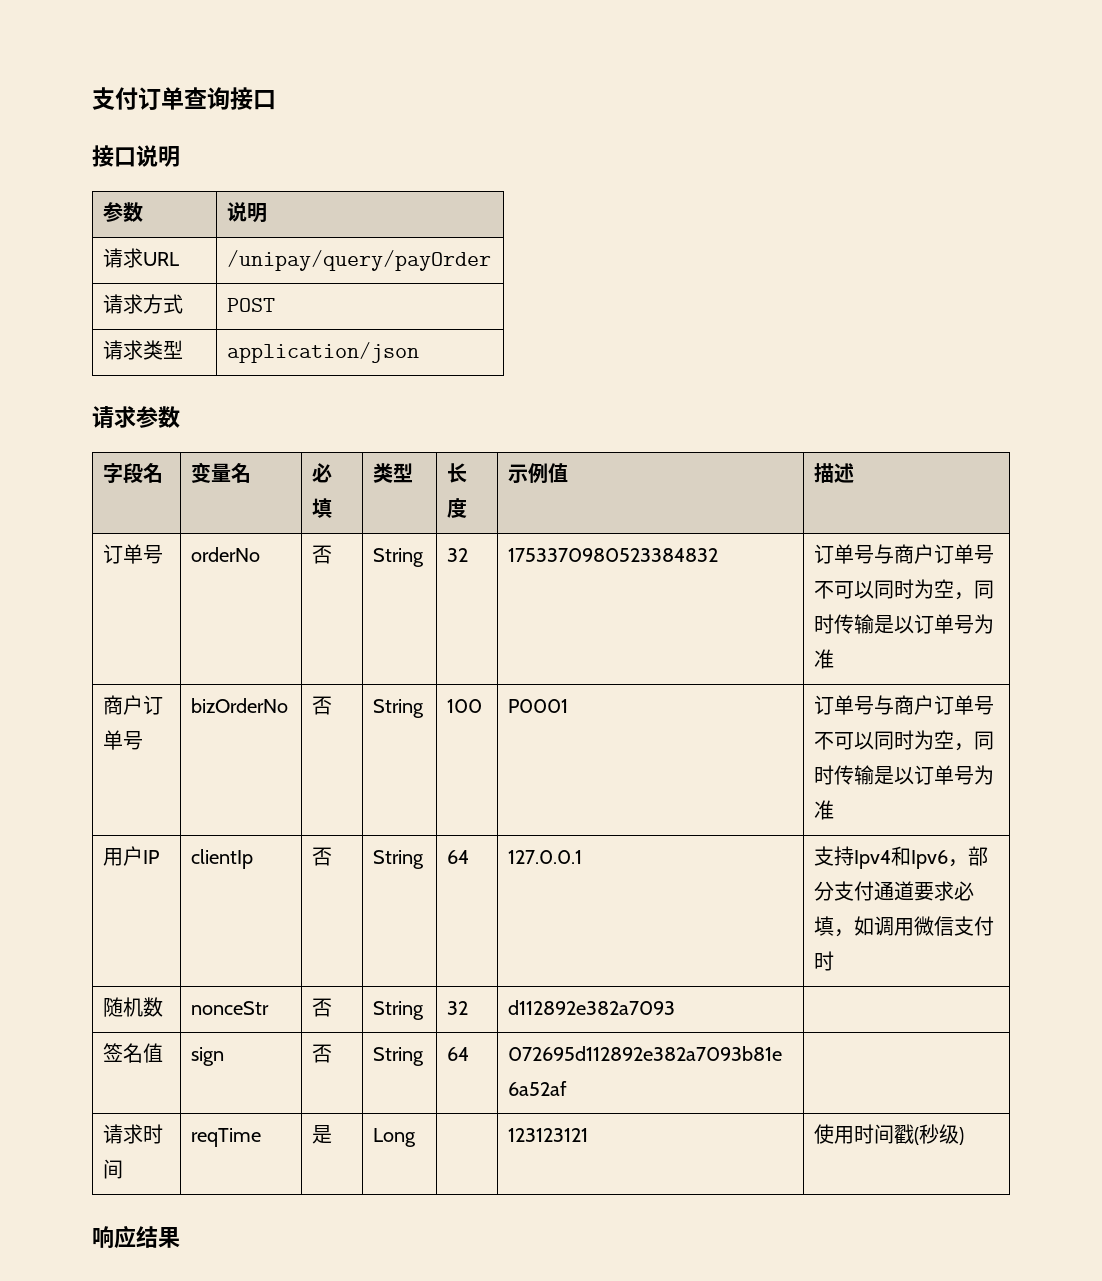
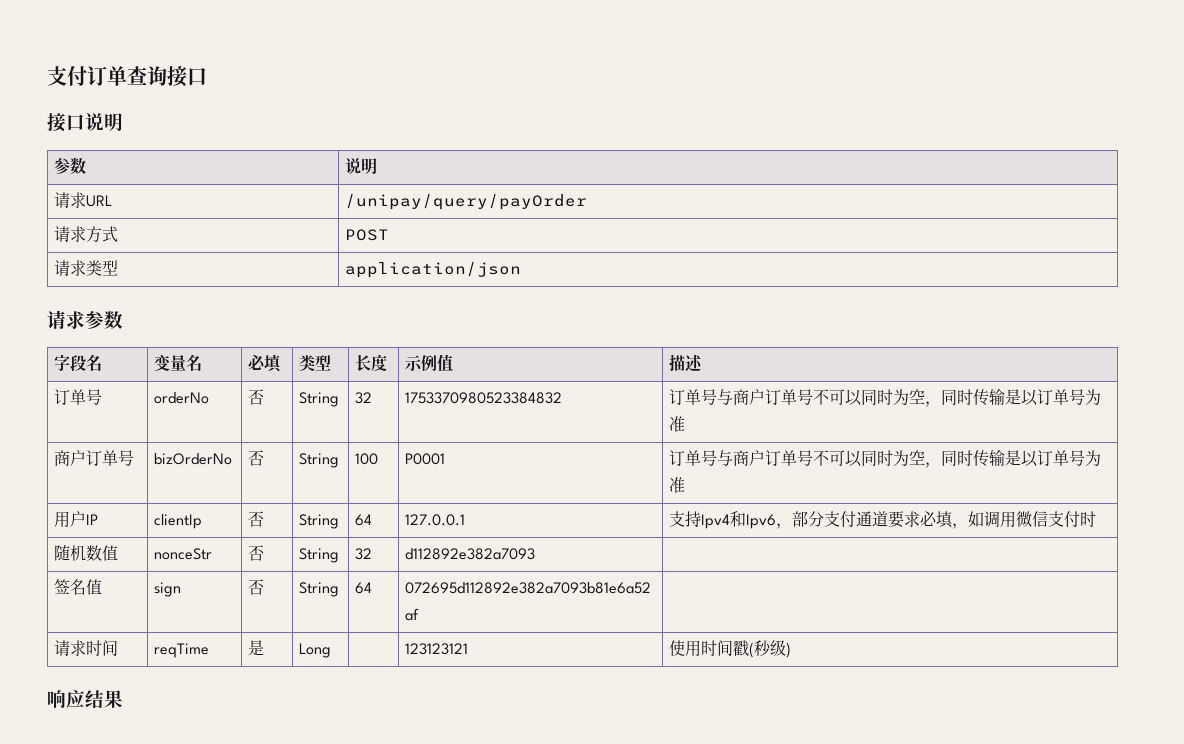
- 随机数 | nonceStr | 否 | String | 32 | d112892e382a7093 |
+ 随机数值 | nonceStr | 否 | String | 32 | d112892e382a7093 |

